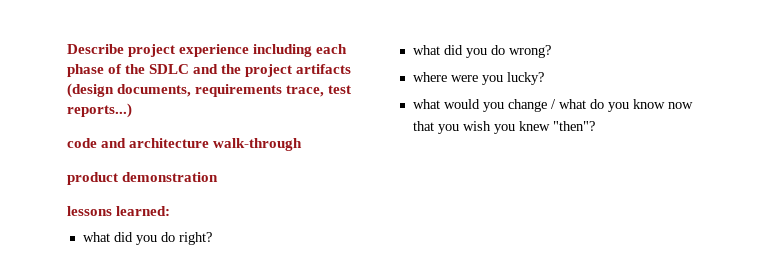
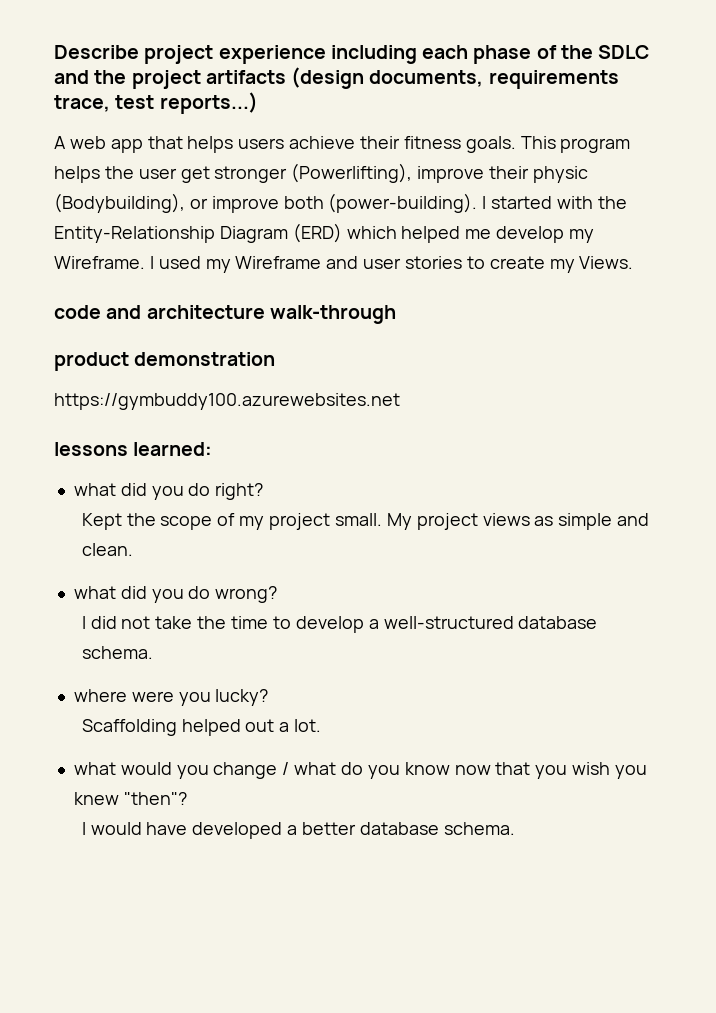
+ A web app that helps users achieve their fitness goals. This program helps the user get stronger (Powerlifting), improve their physic (Bodybuilding), or improve both (power-building). I started with the Entity-Relationship Diagram (ERD) which helped me develop my Wireframe. I used my Wireframe and user stories to create my Views.
+ https://gymbuddy100.azurewebsites.net
+ Kept the scope of my project small. My project views as simple and clean.
+ I did not take the time to develop a well-structured database schema.
+ Scaffolding helped out a lot.
+ I would have developed a better database schema.

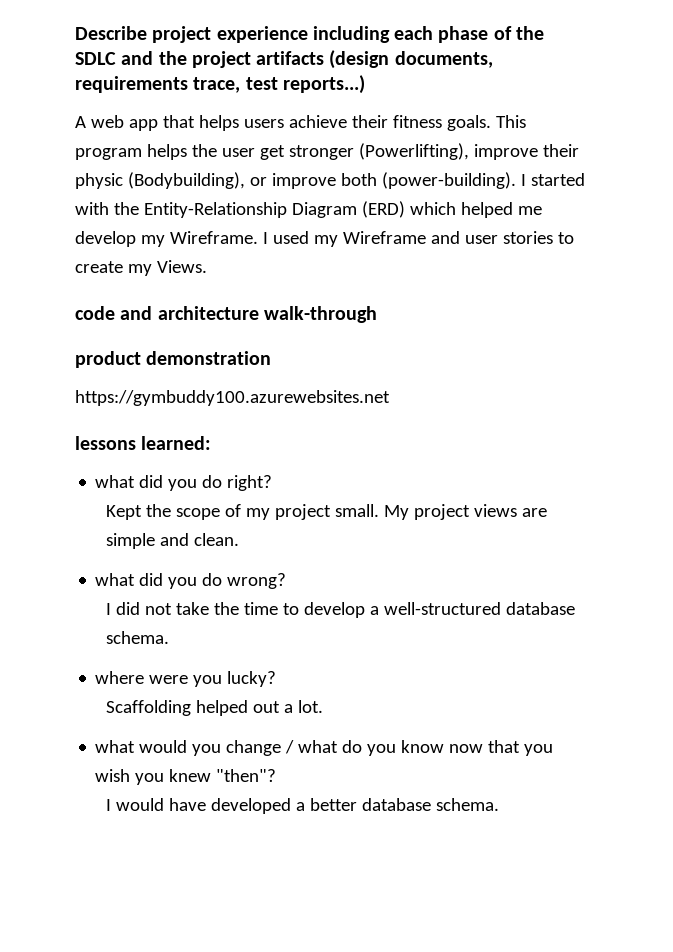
- My project views as simple and clean.
+ My project views are simple and clean.

